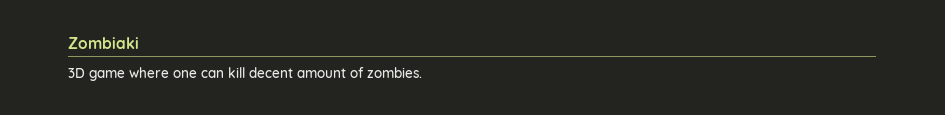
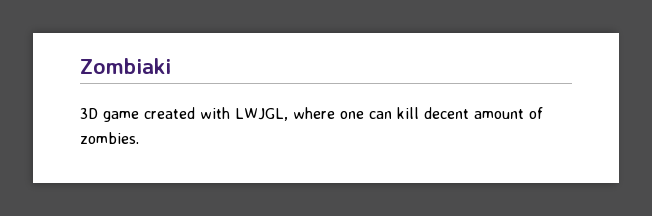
- 3D game where one can kill decent amount of zombies.
+ 3D game created with LWJGL, where one can kill decent amount of zombies.

